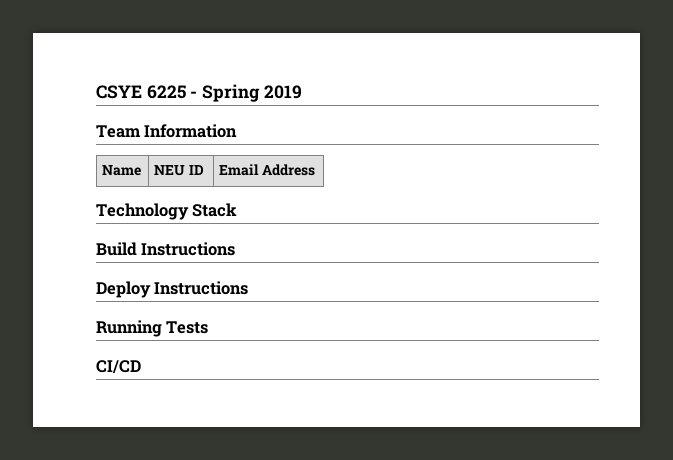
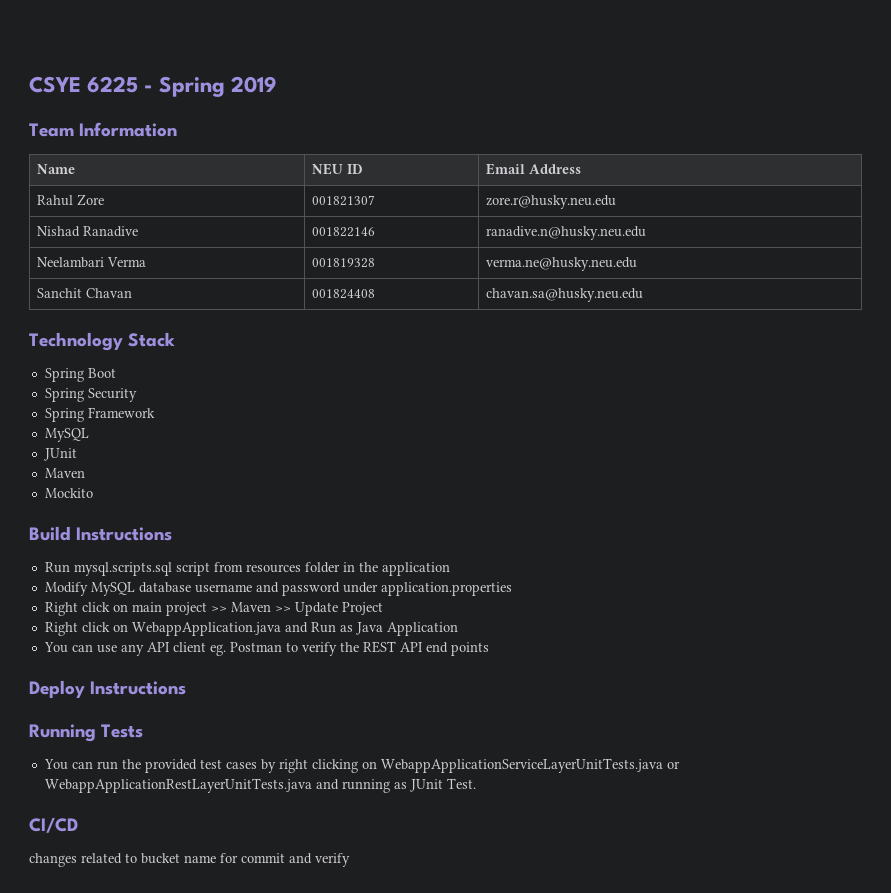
+ Rahul Zore | 001821307 | zore.r@husky.neu.edu
+ Nishad Ranadive | 001822146 | ranadive.n@husky.neu.edu
+ Neelambari Verma | 001819328 | verma.ne@husky.neu.edu
+ Sanchit Chavan | 001824408 | chavan.sa@husky.neu.edu
  Technology Stack
+ Spring Boot
+ Spring Security
+ Spring Framework
+ MySQL
+ JUnit
+ Maven
+ Mockito
  Build Instructions
+ Run mysql.scripts.sql script from resources folder in the application
+ Modify MySQL database username and password under application.properties
+ Right click on main project >> Maven >> Update Project
+ Right click on WebappApplication.java and Run as Java Application
+ You can use any API client eg. Postman to verify the REST API end points
  Deploy Instructions
  Running Tests
+ You can run the provided test cases by right clicking on WebappApplicationServiceLayerUnitTests.java or WebappApplicationRestLayerUnitTests.java and running as JUnit Test.
  CI/CD
+ changes related to bucket name for commit and verify

